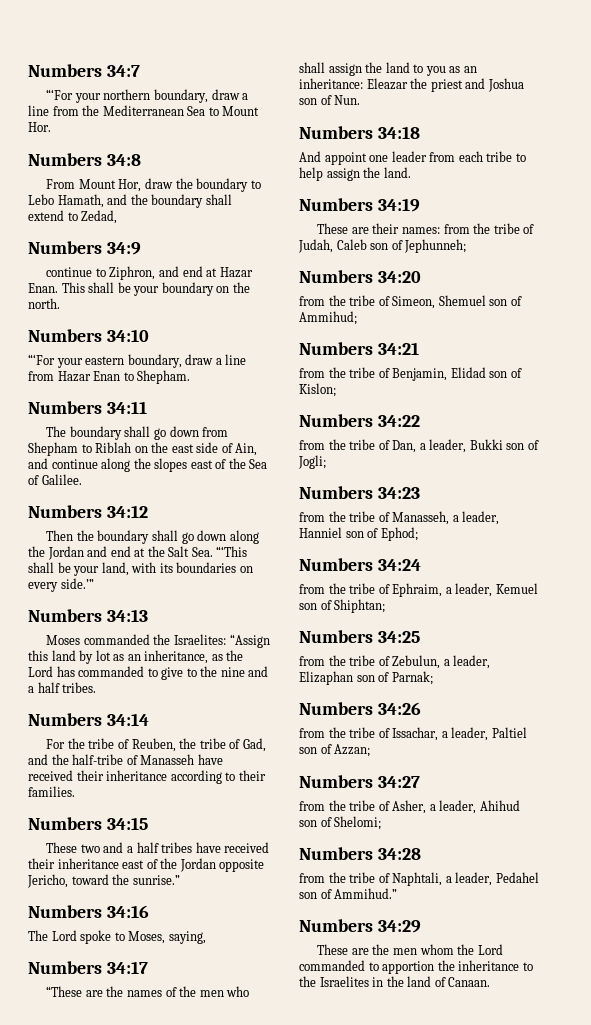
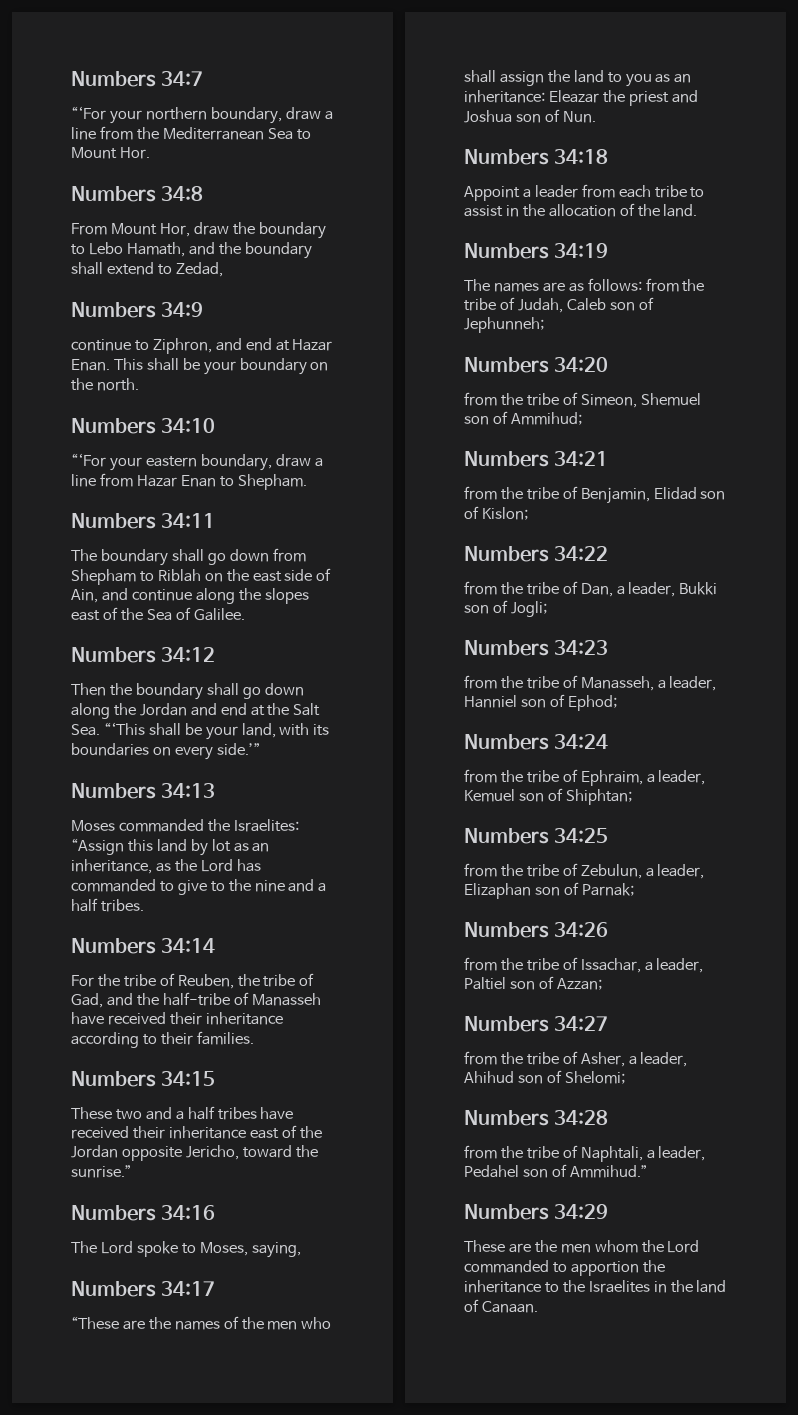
- And appoint one leader from each tribe to help assign the land.
+ Appoint a leader from each tribe to assist in the allocation of the land.
- These are their names: from the tribe of Judah, Caleb son of Jephunneh;
+ The names are as follows: from the tribe of Judah, Caleb son of Jephunneh;

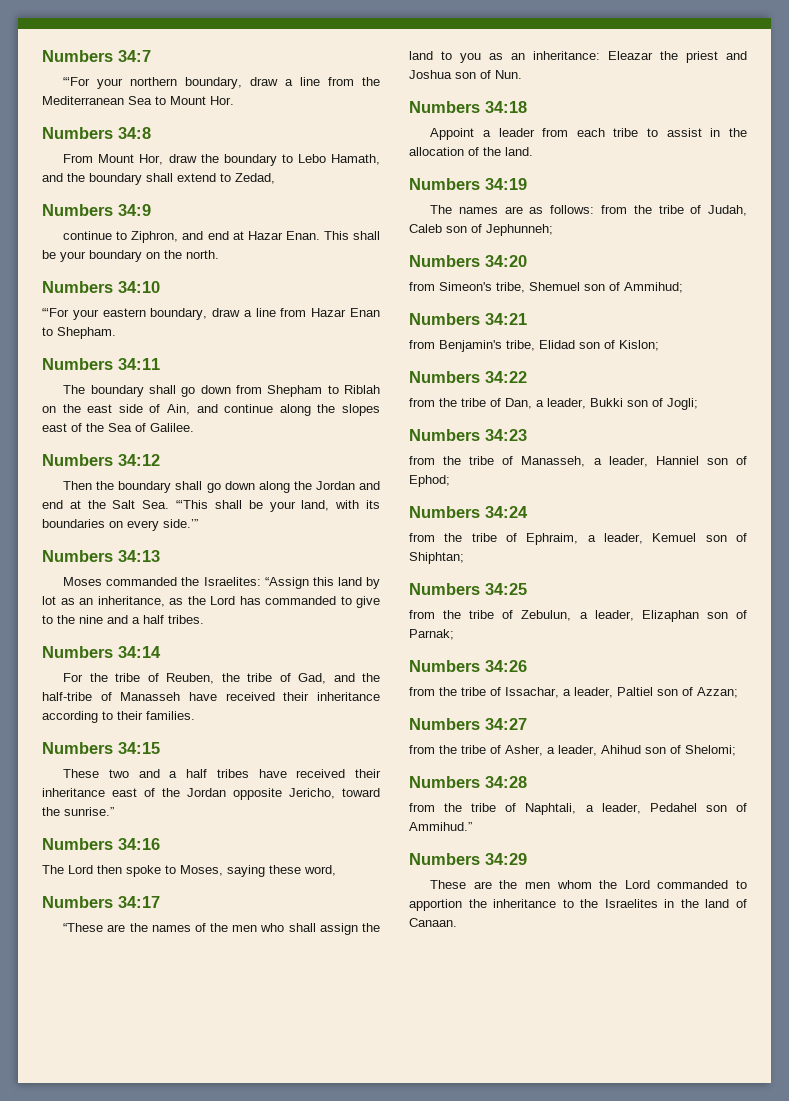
- The Lord spoke to Moses, saying,
+ The Lord then spoke to Moses, saying these word,
- from the tribe of Simeon, Shemuel son of Ammihud;
+ from Simeon's tribe, Shemuel son of Ammihud;
- from the tribe of Benjamin, Elidad son of Kislon;
+ from Benjamin's tribe, Elidad son of Kislon;

